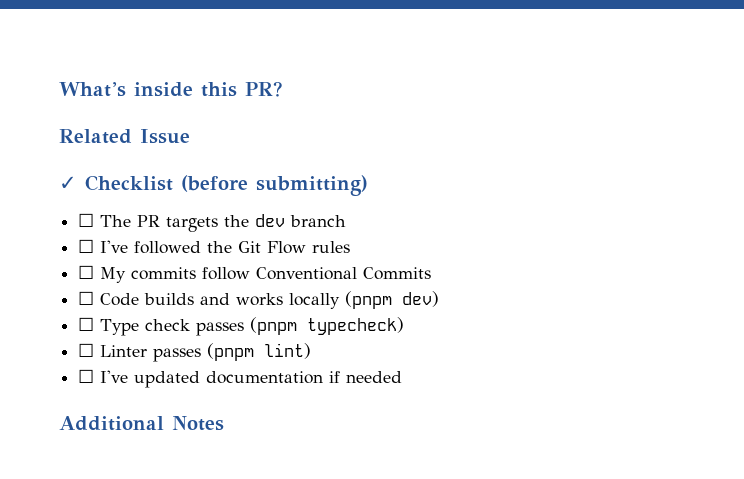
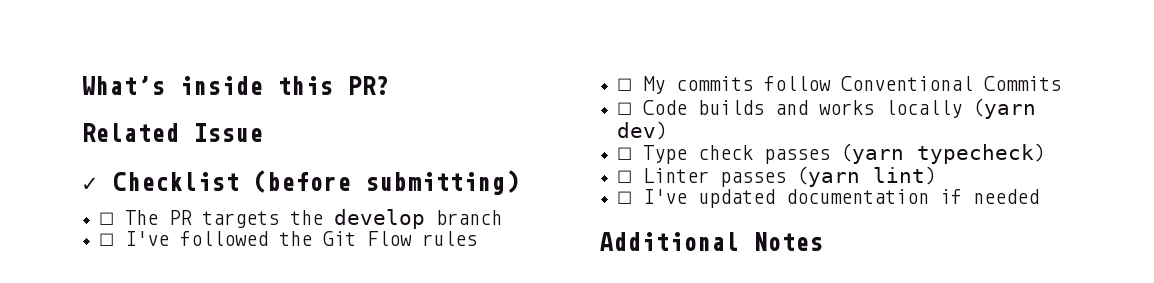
- ☐ The PR targets the dev branch
+ ☐ The PR targets the develop branch
- ☐ Code builds and works locally (pnpm dev)
+ ☐ Code builds and works locally (yarn dev)
- ☐ Type check passes (pnpm typecheck)
+ ☐ Type check passes (yarn typecheck)
- ☐ Linter passes (pnpm lint)
+ ☐ Linter passes (yarn lint)

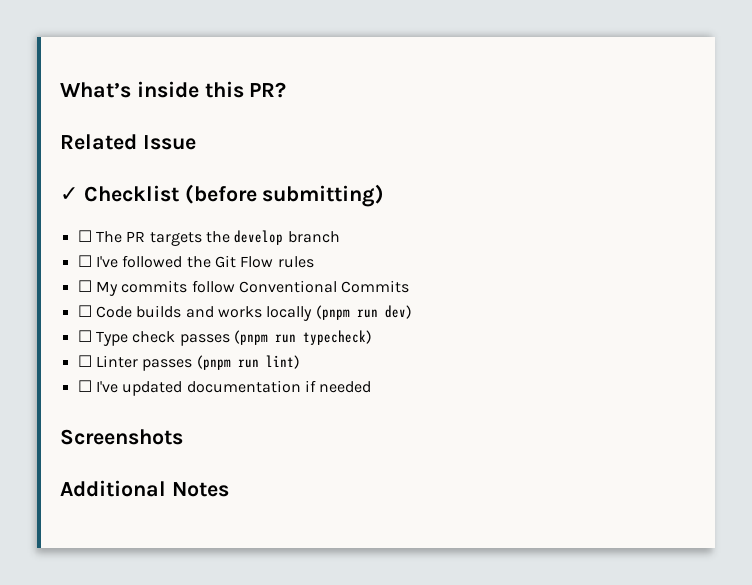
- ☐ Code builds and works locally (yarn dev)
+ ☐ Code builds and works locally (pnpm run dev)
- ☐ Type check passes (yarn typecheck)
+ ☐ Type check passes (pnpm run typecheck)
- ☐ Linter passes (yarn lint)
+ ☐ Linter passes (pnpm run lint)
+ Screenshots

